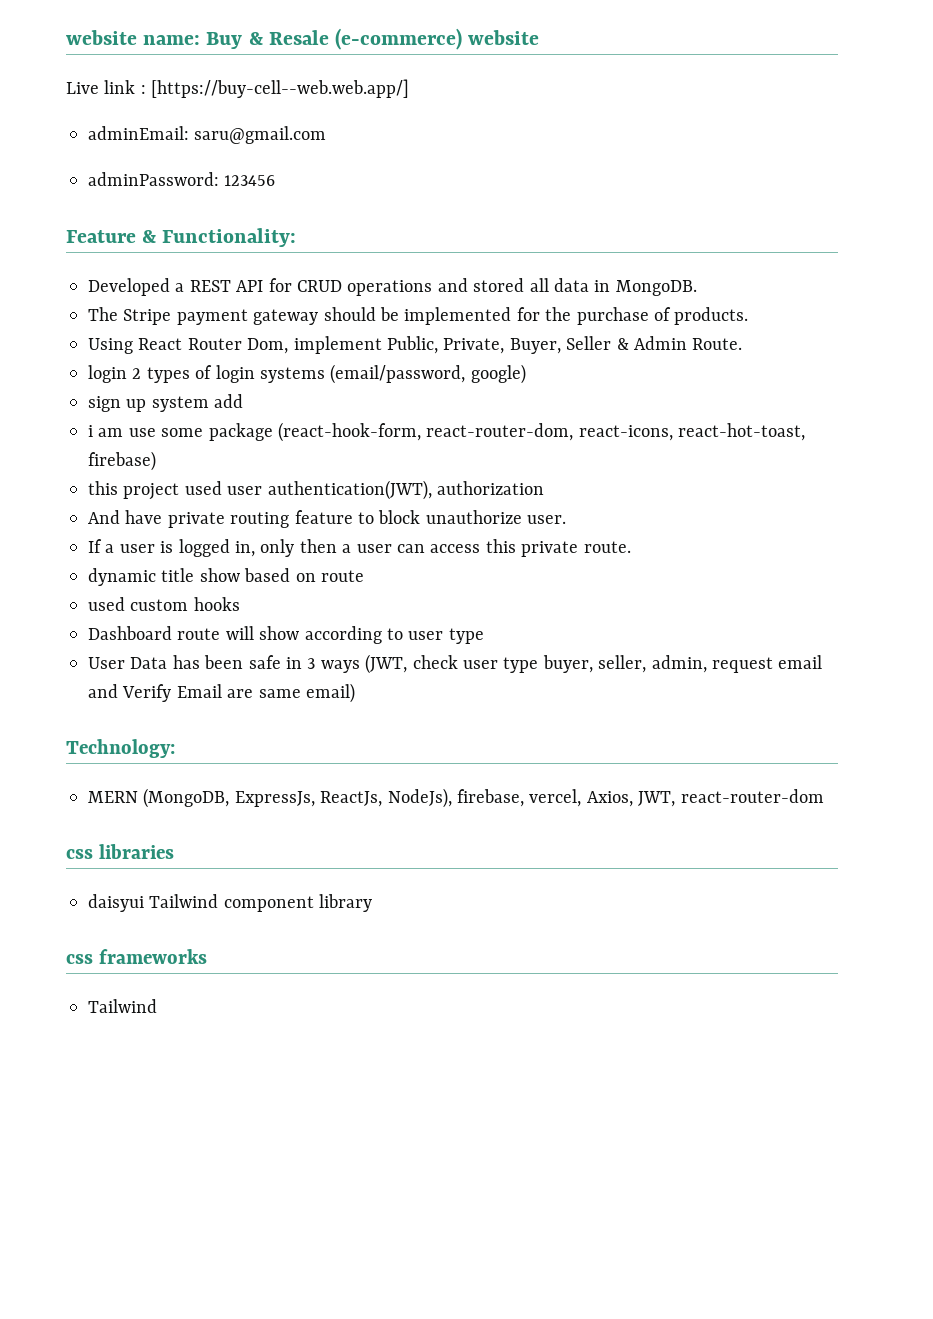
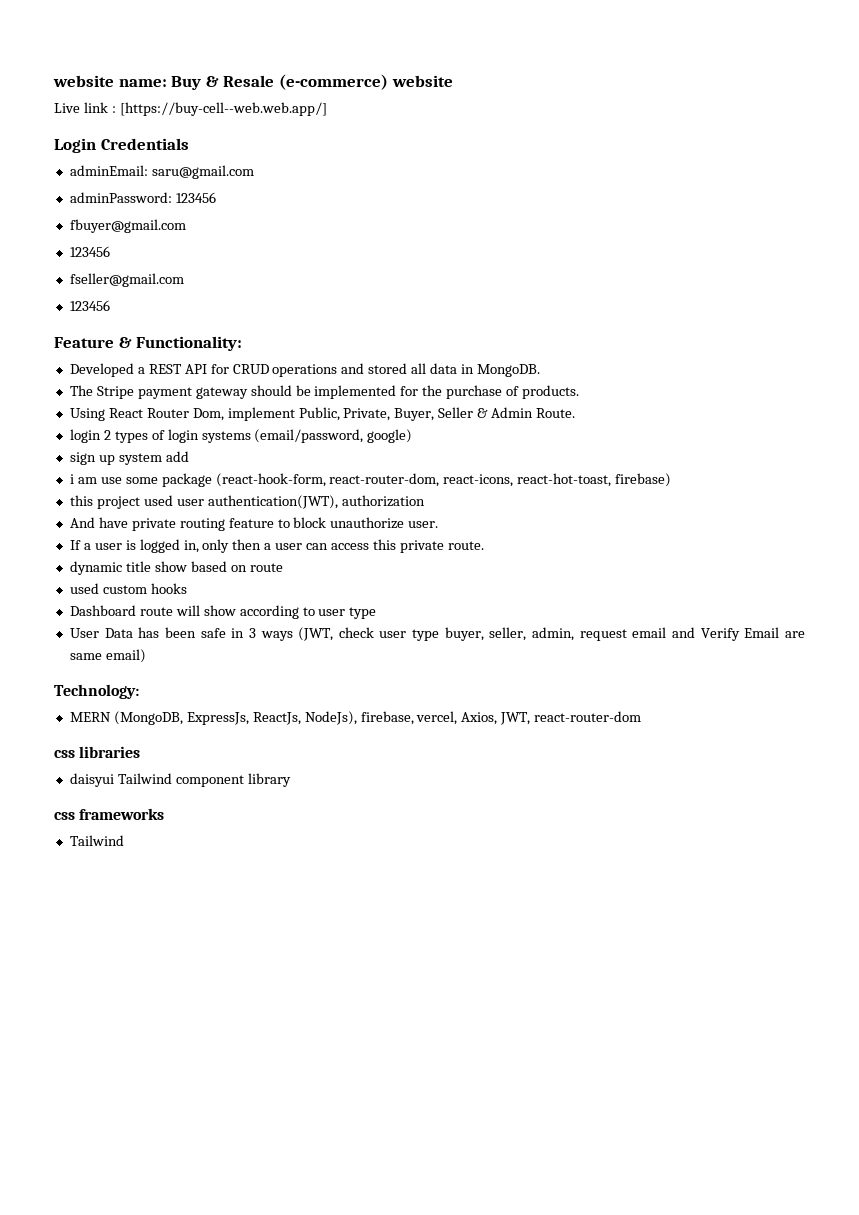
+ Login Credentials
+ fbuyer@gmail.com
+ 123456
+ fseller@gmail.com
+ 123456

